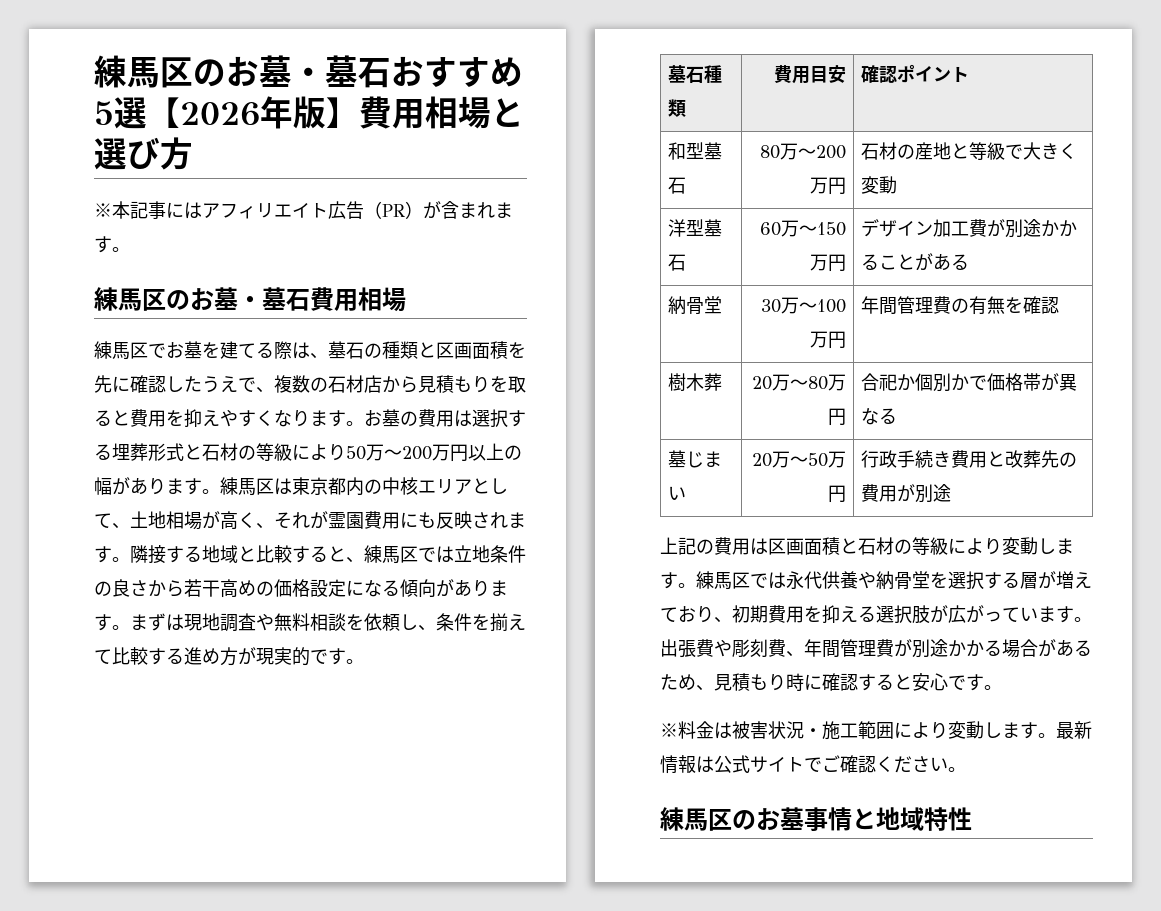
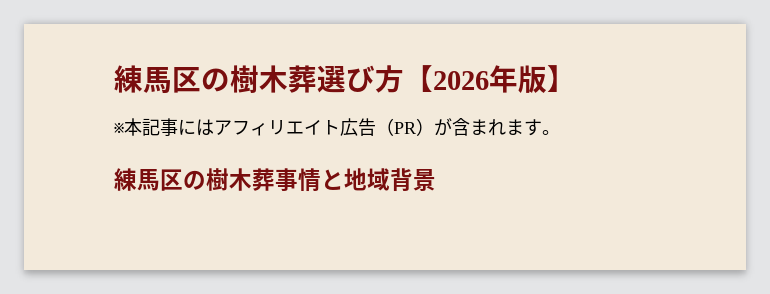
- 練馬区のお墓・墓石おすすめ5選【2026年版】費用相場と選び方
+ 練馬区の樹木葬選び方【2026年版】
- 練馬区のお墓・墓石費用相場
- 練馬区でお墓を建てる際は、墓石の種類と区画面積を先に確認したうえで、複数の石材店から見積もりを取ると費用を抑えやすくなります。お墓の費用は選択する埋葬形式と石材の等級により50万〜200万円以上の幅があります。練馬区は東京都内の中核エリアとして、土地相場が高く、それが霊園費用にも反映されます。隣接する地域と比較すると、練馬区では立地条件の良さから若干高めの価格設定になる傾向があります。まずは現地調査や無料相談を依頼し、条件を揃えて比較する進め方が現実的です。
- 墓石種類 | 費用目安 | 確認ポイント
- 和型墓石 | 80万〜200万円 | 石材の産地と等級で大きく変動
- 洋型墓石 | 60万〜150万円 | デザイン加工費が別途かかることがある
- 納骨堂 | 30万〜100万円 | 年間管理費の有無を確認
- 樹木葬 | 20万〜80万円 | 合祀か個別かで価格帯が異なる
- 墓じまい | 20万〜50万円 | 行政手続き費用と改葬先の費用が別途
- 上記の費用は区画面積と石材の等級により変動します。練馬区では永代供養や納骨堂を選択する層が増えており、初期費用を抑える選択肢が広がっています。出張費や彫刻費、年間管理費が別途かかる場合があるため、見積もり時に確認すると安心です。
- ※料金は被害状況・施工範囲により変動します。最新情報は公式サイトでご確認ください。
- 練馬区のお墓事情と地域特性
+ 練馬区の樹木葬事情と地域背景

